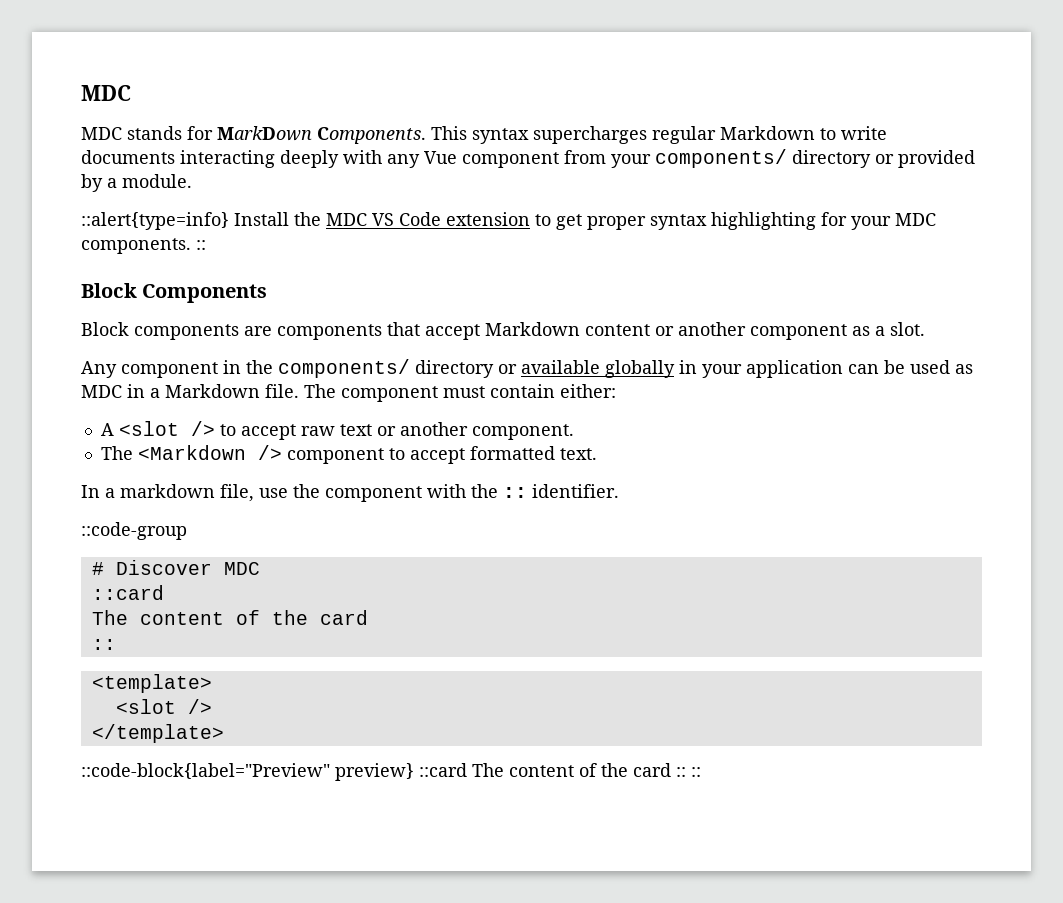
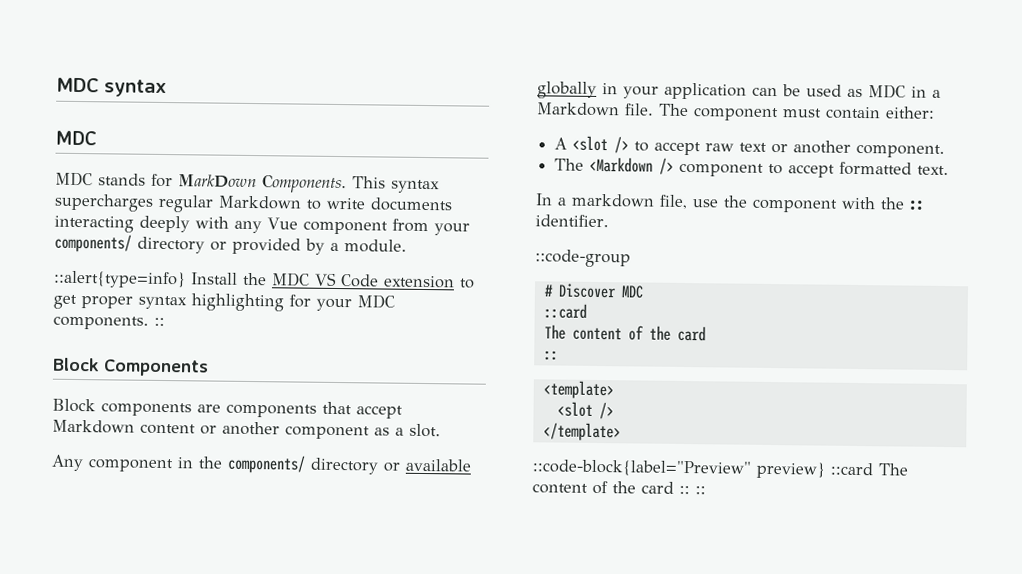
+ MDC syntax

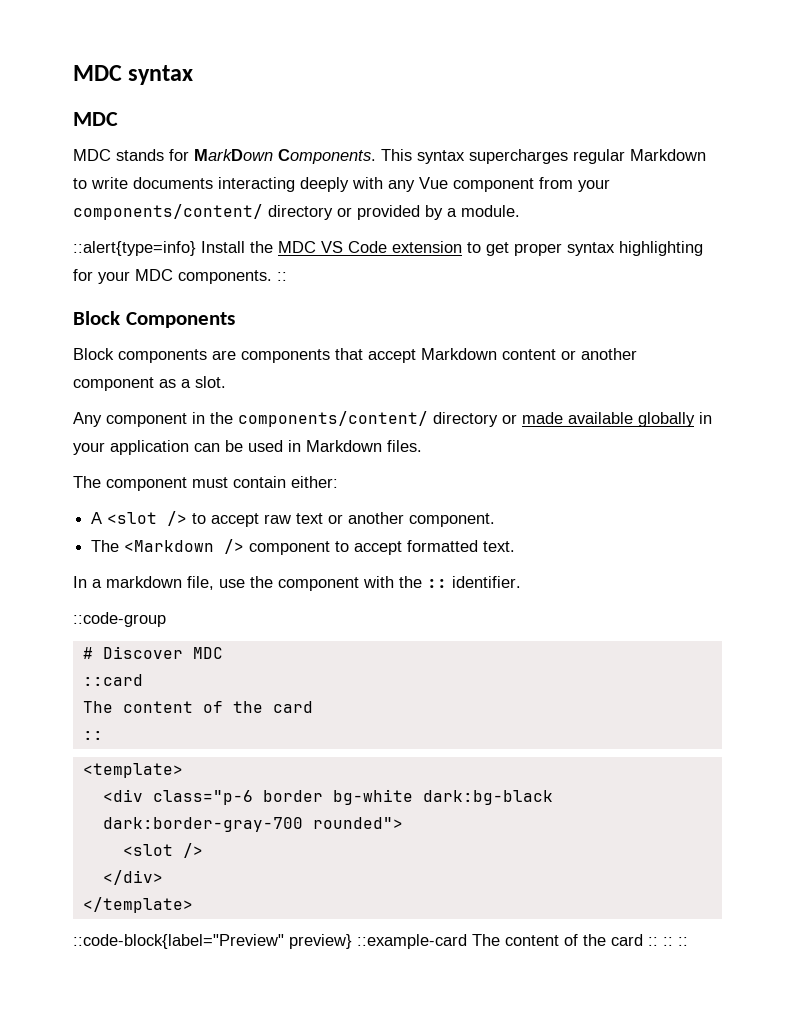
- This syntax supercharges regular Markdown to write documents interacting deeply with any Vue component from your components/ directory or provided by a module.
+ This syntax supercharges regular Markdown to write documents interacting deeply with any Vue component from your components/content/ directory or provided by a module.
- Any component in the components/ directory or available globally in your application can be used as MDC in a Markdown file. The component must contain either:
+ Any component in the components/content/ directory or made available globally in your application can be used in Markdown files.
+ The component must contain either:
  <template>
+ <div class="p-6 border bg-white dark:bg-black dark:border-gray-700 rounded">
  <slot />
+ </div>
- ::code-block{label="Preview" preview} ::card The content of the card :: ::
+ ::code-block{label="Preview" preview} ::example-card The content of the card :: :: ::

